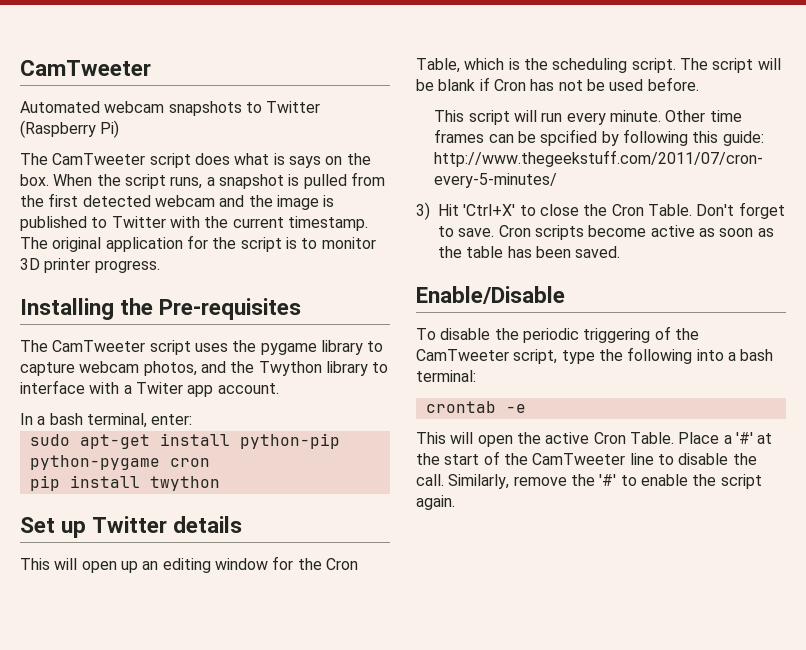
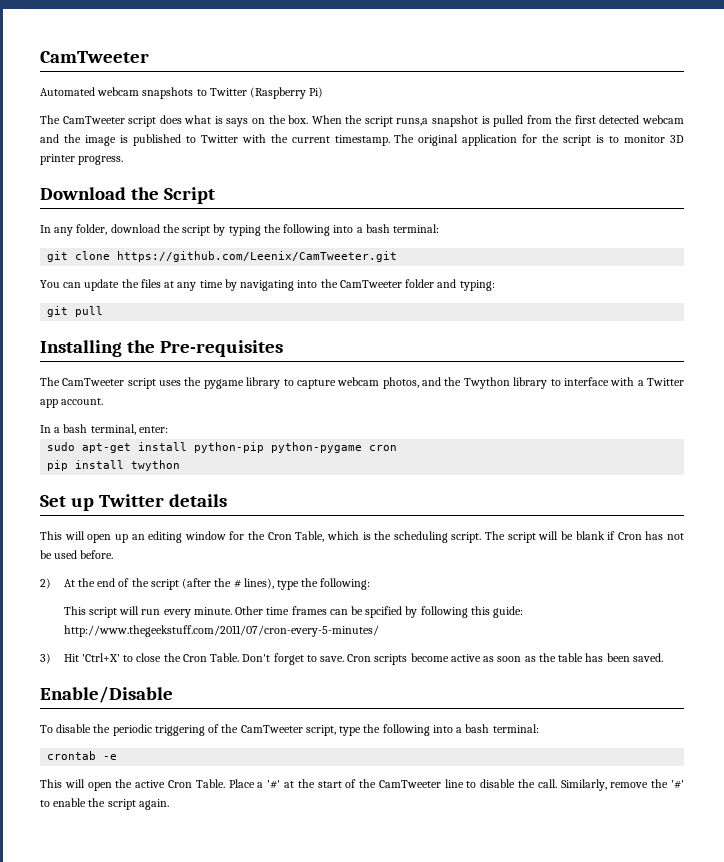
- When the script runs, a snapshot is pulled from the first detected webcam and the image is published to Twitter with the current timestamp.
+ When the script runs,a snapshot is pulled from the first detected webcam and the image is published to Twitter with the current timestamp.
+ Download the Script
+ In any folder, download the script by typing the following into a bash terminal:
+ git clone https://github.com/Leenix/CamTweeter.git
+ You can update the files at any time by navigating into the CamTweeter folder and typing:
+ git pull
- The CamTweeter script uses the pygame library to capture webcam photos, and the Twython library to interface with a Twiter app account.
+ The CamTweeter script uses the pygame library to capture webcam photos, and the Twython library to interface with a Twitter app account.
+ 2) At the end of the script (after the # lines), type the following:

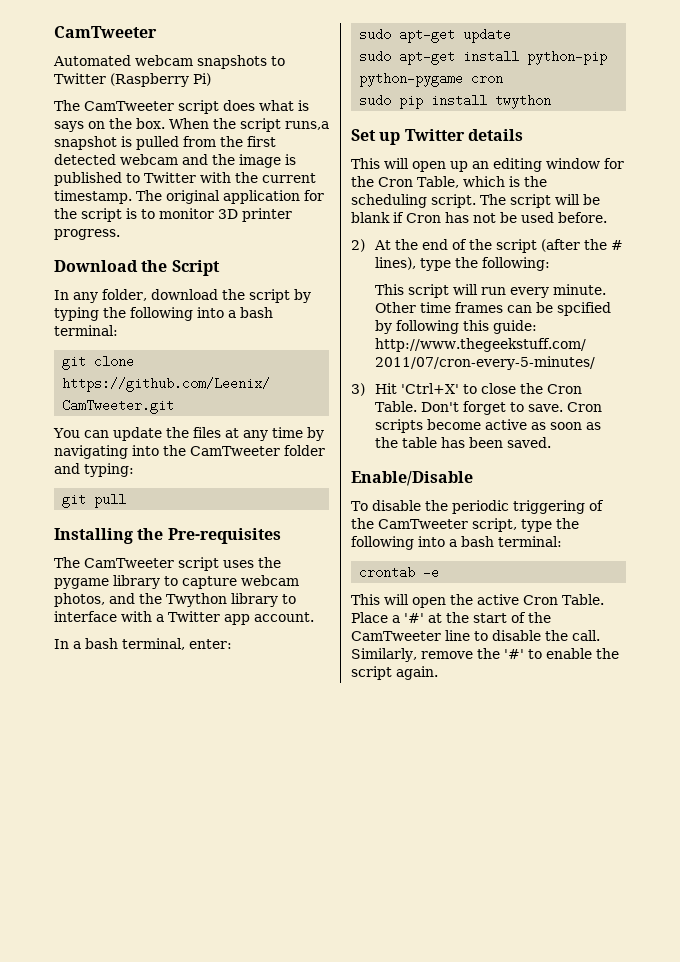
+ sudo apt-get update
- pip install twython
+ sudo pip install twython

